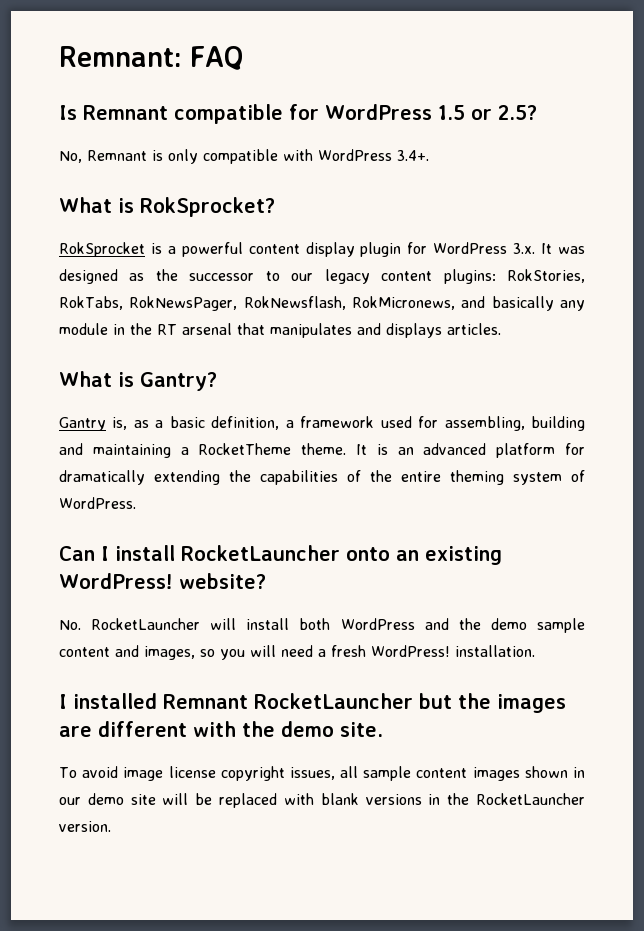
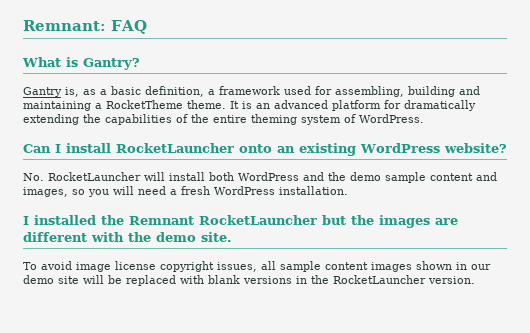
- Is Remnant compatible for WordPress 1.5 or 2.5?
- No, Remnant is only compatible with WordPress 3.4+.
- What is RokSprocket?
- RokSprocket is a powerful content display plugin for WordPress 3.x. It was designed as the successor to our legacy content plugins: RokStories, RokTabs, RokNewsPager, RokNewsflash, RokMicronews, and basically any module in the RT arsenal that manipulates and displays articles.
- Can I install RocketLauncher onto an existing WordPress! website?
+ Can I install RocketLauncher onto an existing WordPress website?
- No. RocketLauncher will install both WordPress and the demo sample content and images, so you will need a fresh WordPress! installation.
+ No. RocketLauncher will install both WordPress and the demo sample content and images, so you will need a fresh WordPress installation.
- I installed Remnant RocketLauncher but the images are different with the demo site.
+ I installed the Remnant RocketLauncher but the images are different with the demo site.

